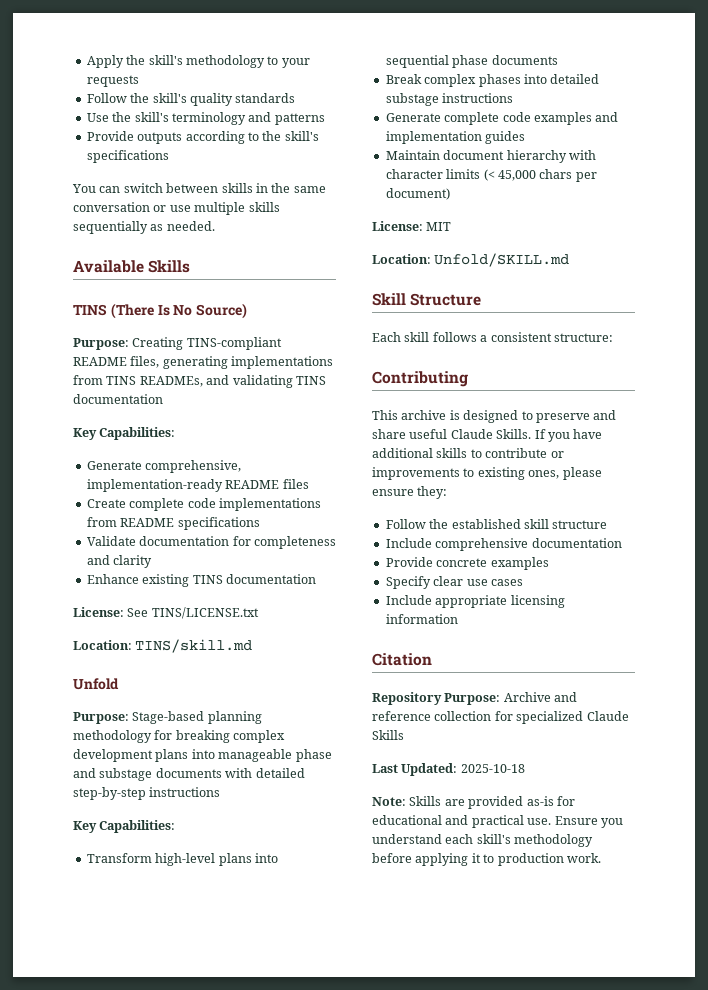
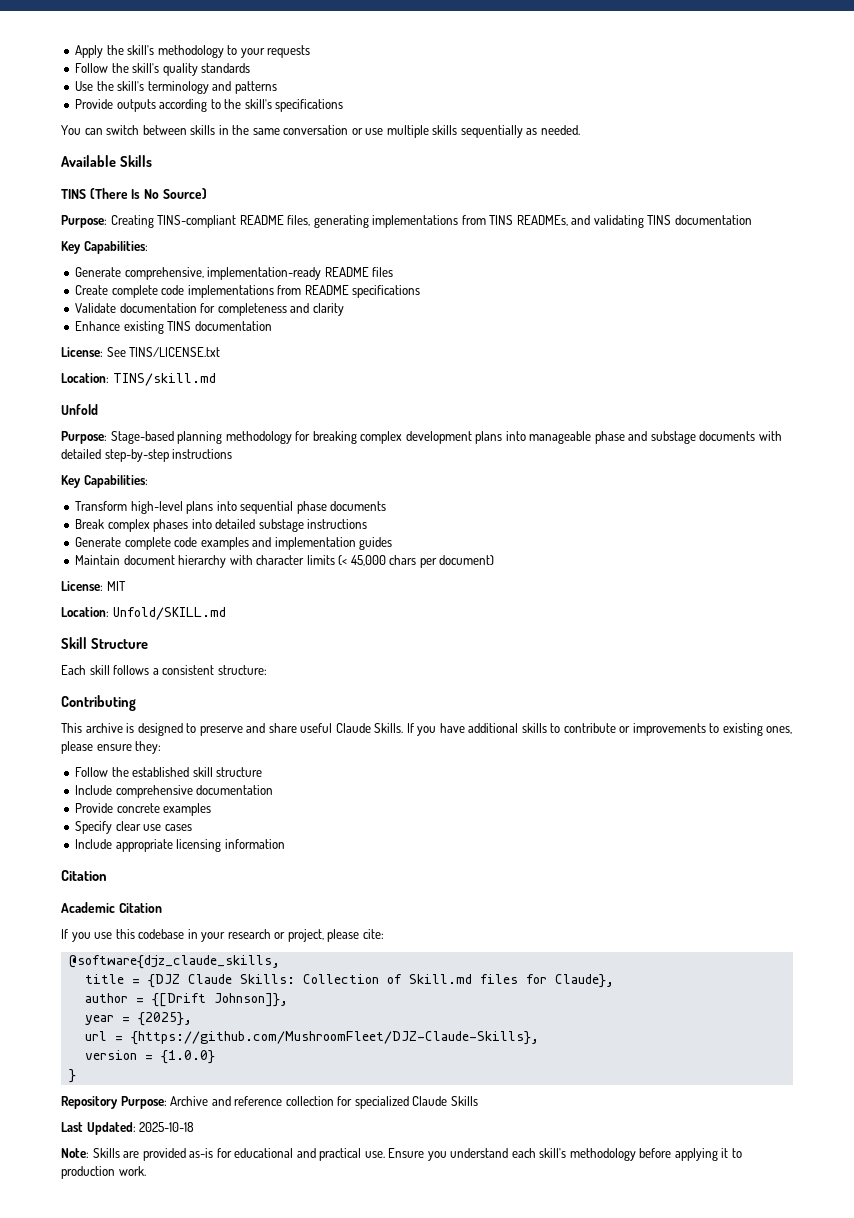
+ Academic Citation
+ If you use this codebase in your research or project, please cite:
+ @software{djz_claude_skills,
+ title = {DJZ Claude Skills: Collection of Skill.md files for Claude},
+ author = {[Drift Johnson]},
+ year = {2025},
+ url = {https://github.com/MushroomFleet/DJZ-Claude-Skills},
+ version = {1.0.0}
+ }

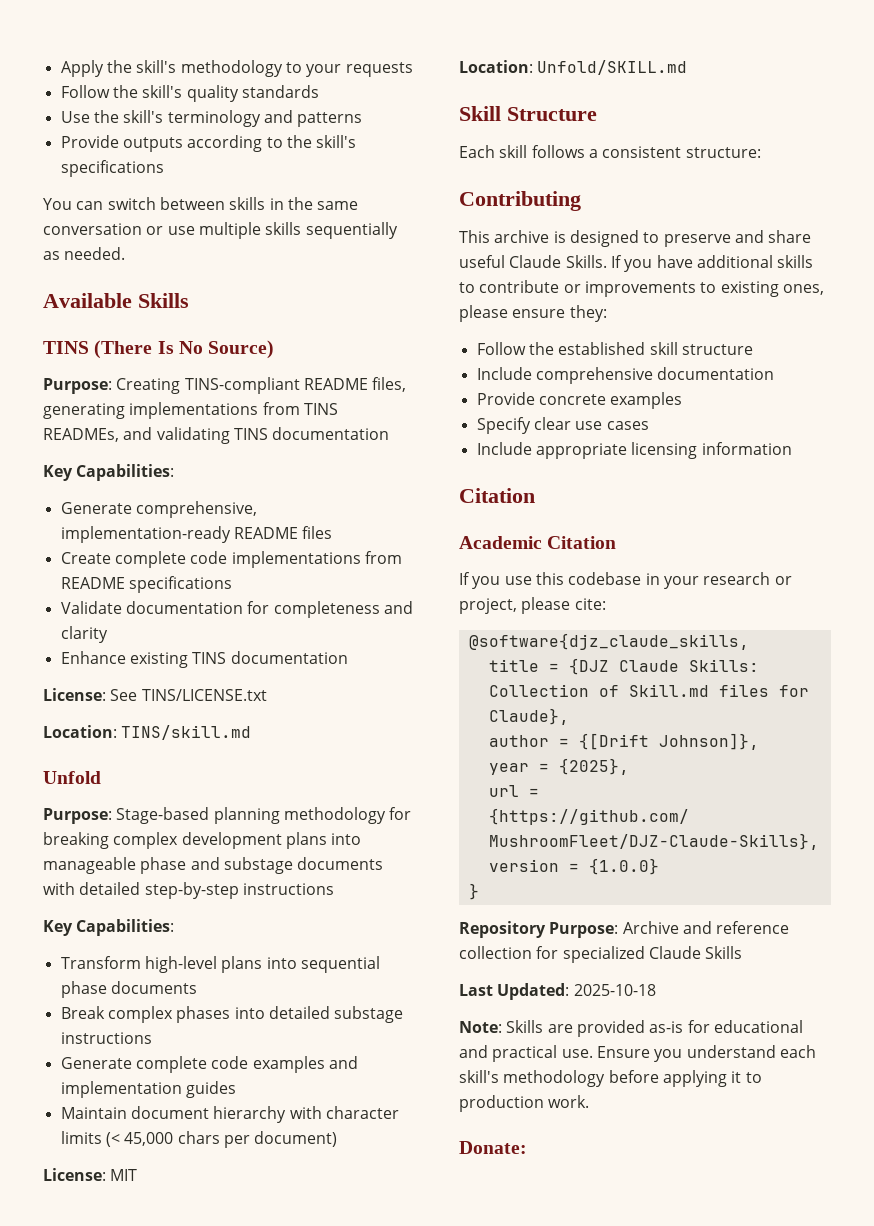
+ Donate:

